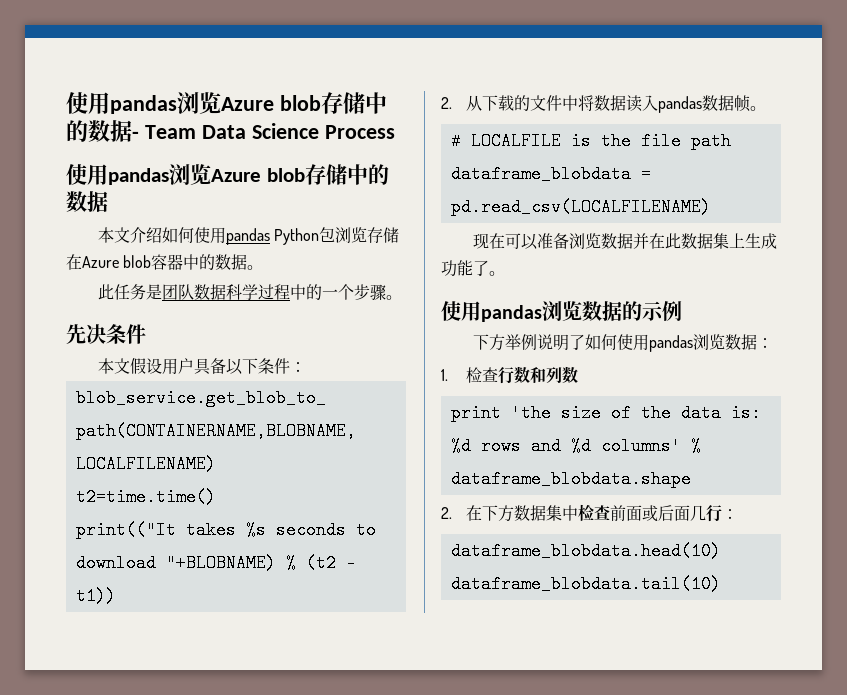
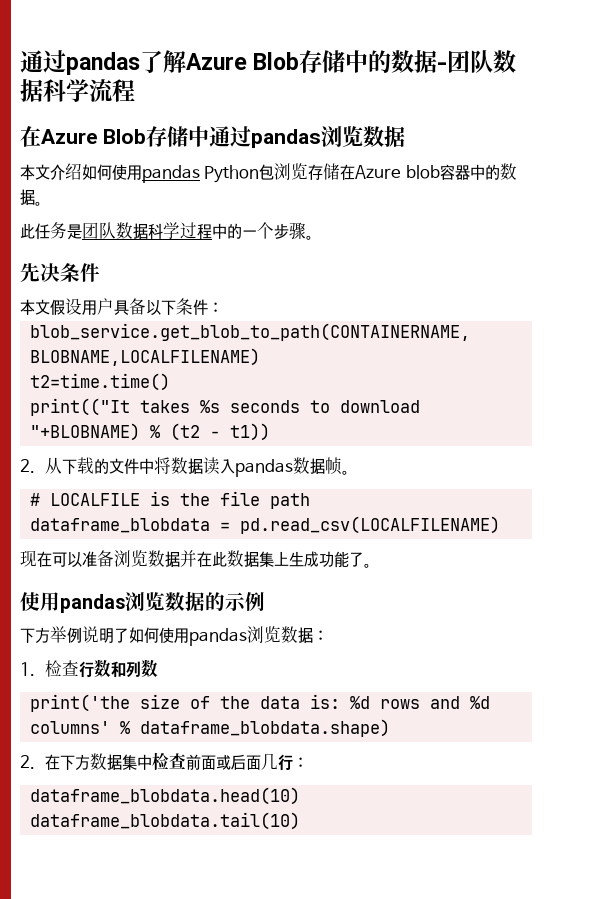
- 使用pandas浏览Azure blob存储中的数据- Team Data Science Process
- 使用pandas浏览Azure blob存储中的数据
+ 通过pandas了解Azure Blob存储中的数据-团队数据科学流程
+ 在Azure Blob存储中通过pandas浏览数据
- print 'the size of the data is: %d rows and %d columns' % dataframe_blobdata.shape
+ print('the size of the data is: %d rows and %d columns' % dataframe_blobdata.shape)

